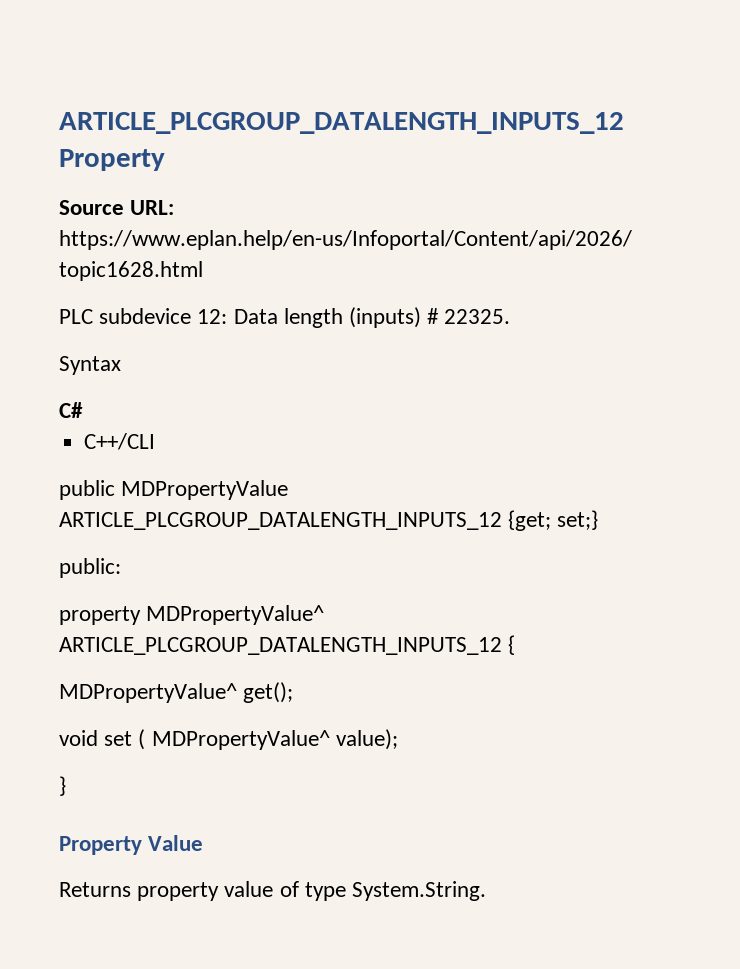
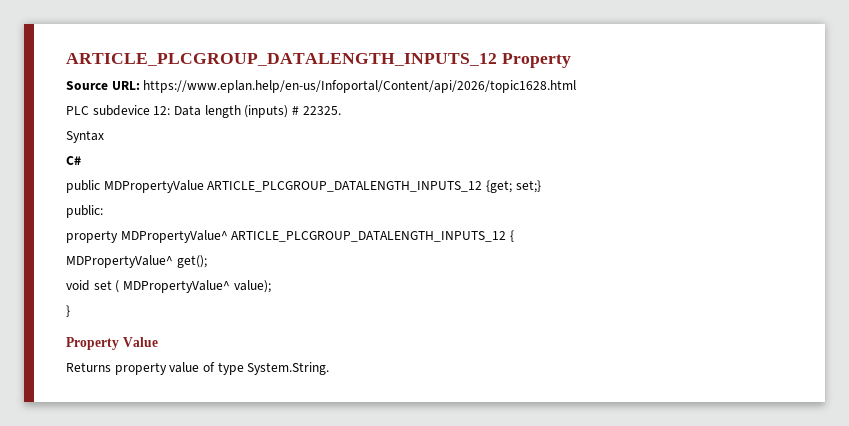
- C++/CLI

